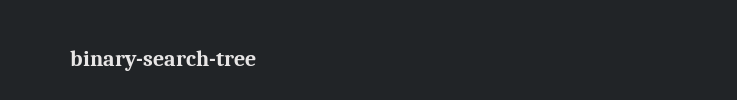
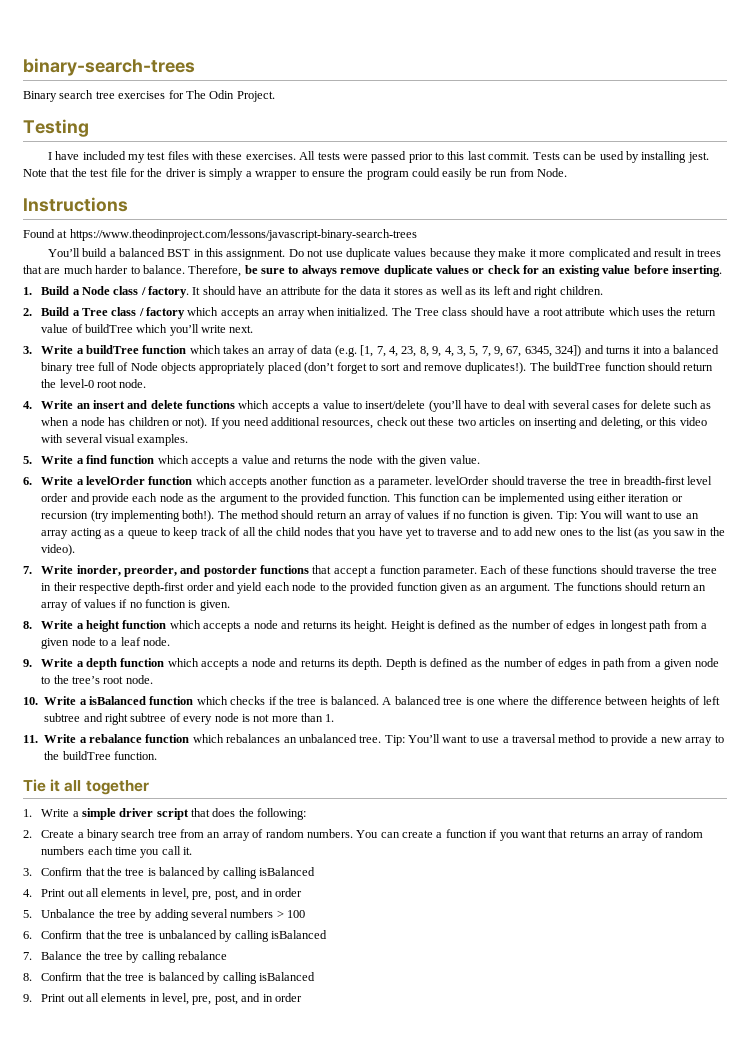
- binary-search-tree
+ binary-search-trees
+ Binary search tree exercises for The Odin Project.
+ Testing
+ I have included my test files with these exercises. All tests were passed prior to this last commit. Tests can be used by installing jest. Note that the test file for the driver is simply a wrapper to ensure the program could easily be run from Node.
+ Instructions
+ Found at https://www.theodinproject.com/lessons/javascript-binary-search-trees
+ You’ll build a balanced BST in this assignment. Do not use duplicate values because they make it more complicated and result in trees that are much harder to balance. Therefore, be sure to always remove duplicate values or check for an existing value before inserting.
+ 1. Build a Node class / factory. It should have an attribute for the data it stores as well as its left and right children.
+ 2. Build a Tree class / factory which accepts an array when initialized. The Tree class should have a root attribute which uses the return value of buildTree which you’ll write next.
+ 3. Write a buildTree function which takes an array of data (e.g. [1, 7, 4, 23, 8, 9, 4, 3, 5, 7, 9, 67, 6345, 324]) and turns it into a balanced binary tree full of Node objects appropriately placed (don’t forget to sort and remove duplicates!). The buildTree function should return the level-0 root node.
+ 4. Write an insert and delete functions which accepts a value to insert/delete (you’ll have to deal with several cases for delete such as when a node has children or not). If you need additional resources, check out these two articles on inserting and deleting, or this video with several visual examples.
+ 5. Write a find function which accepts a value and returns the node with the given value.
+ 6. Write a levelOrder function which accepts another function as a parameter. levelOrder should traverse the tree in breadth-first level order and provide each node as the argument to the provided function. This function can be implemented using either iteration or recursion (try implementing both!). The method should return an array of values if no function is given. Tip: You will want to use an array acting as a queue to keep track of all the child nodes that you have yet to traverse and to add new ones to the list (as you saw in the video).
+ 7. Write inorder, preorder, and postorder functions that accept a function parameter. Each of these functions should traverse the tree in their respective depth-first order and yield each node to the provided function given as an argument. The functions should return an array of values if no function is given.
+ 8. Write a height function which accepts a node and returns its height. Height is defined as the number of edges in longest path from a given node to a leaf node.
+ 9. Write a depth function which accepts a node and returns its depth. Depth is defined as the number of edges in path from a given node to the tree’s root node.
+ 10. Write a isBalanced function which checks if the tree is balanced. A balanced tree is one where the difference between heights of left subtree and right subtree of every node is not more than 1.
+ 11. Write a rebalance function which rebalances an unbalanced tree. Tip: You’ll want to use a traversal method to provide a new array to the buildTree function.
+ Tie it all together
+ 1. Write a simple driver script that does the following:
+ 2. Create a binary search tree from an array of random numbers. You can create a function if you want that returns an array of random numbers each time you call it.
+ 3. Confirm that the tree is balanced by calling isBalanced
+ 4. Print out all elements in level, pre, post, and in order
+ 5. Unbalance the tree by adding several numbers > 100
+ 6. Confirm that the tree is unbalanced by calling isBalanced
+ 7. Balance the tree by calling rebalance
+ 8. Confirm that the tree is balanced by calling isBalanced
+ 9. Print out all elements in level, pre, post, and in order

